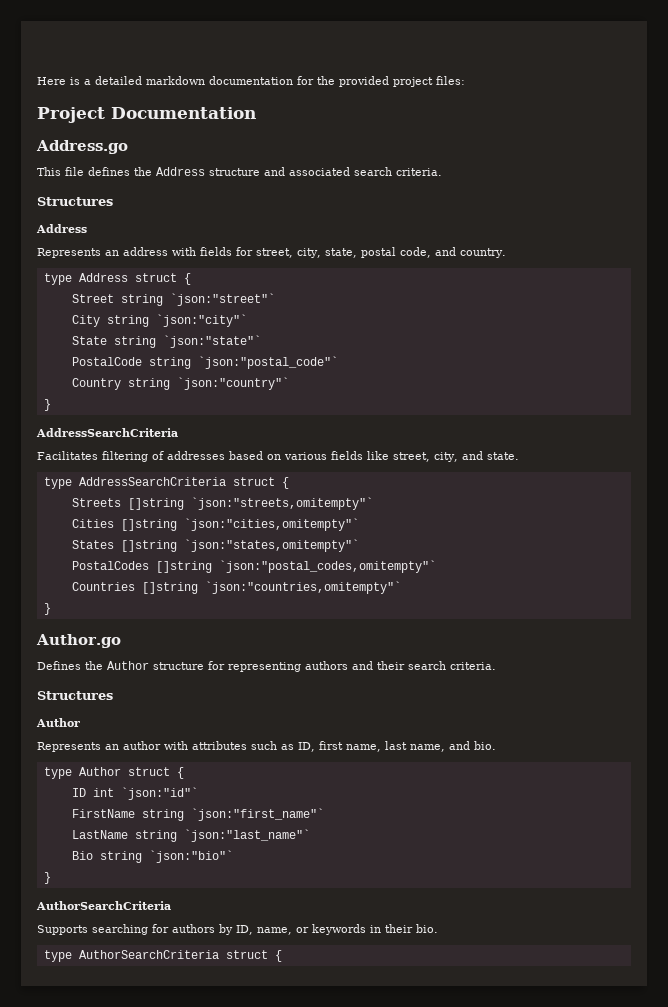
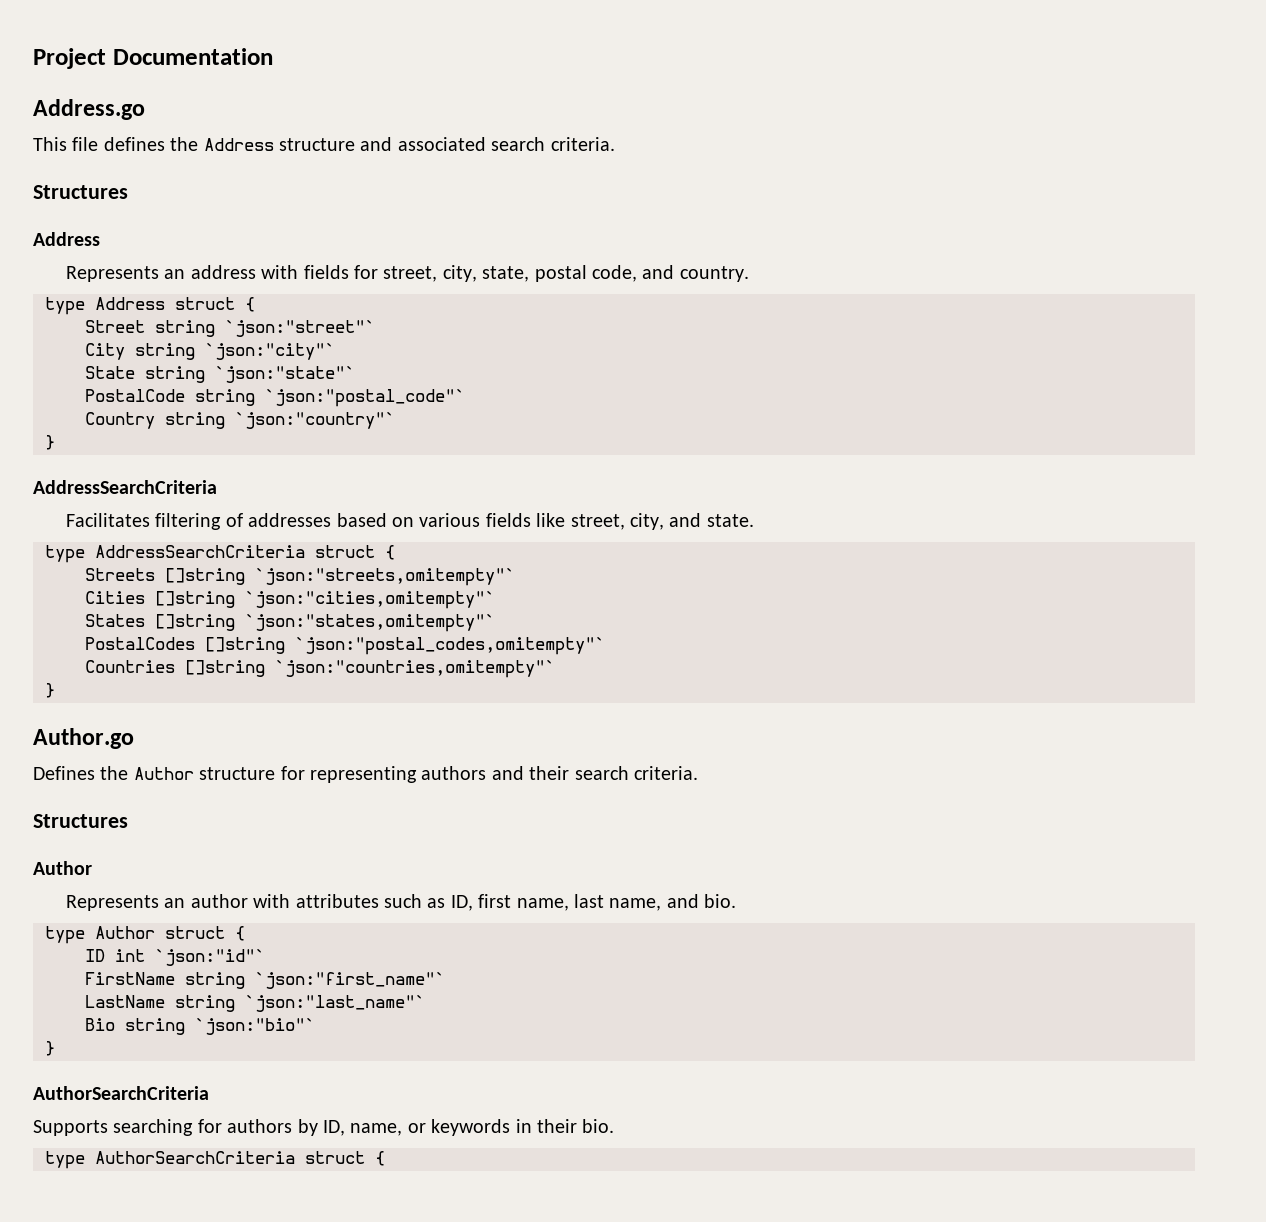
- Here is a detailed markdown documentation for the provided project files:

